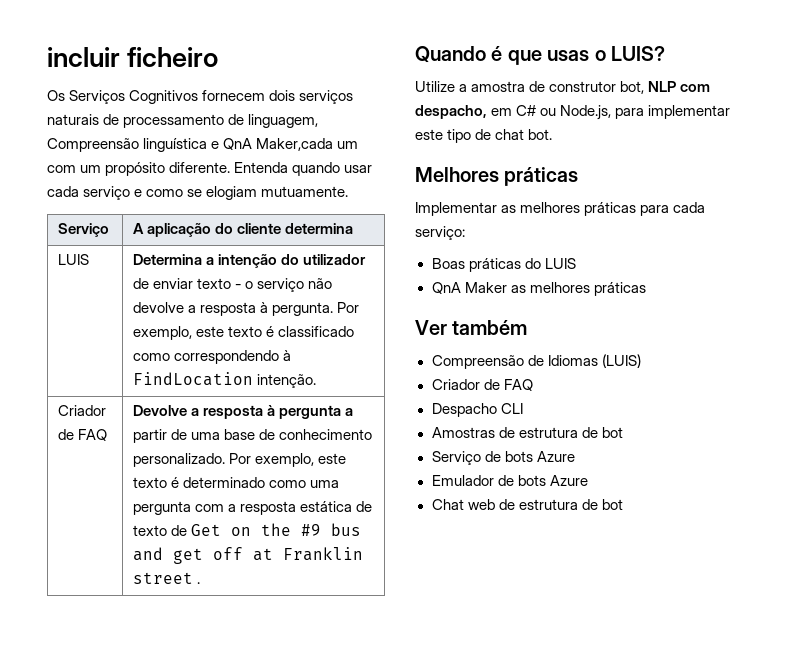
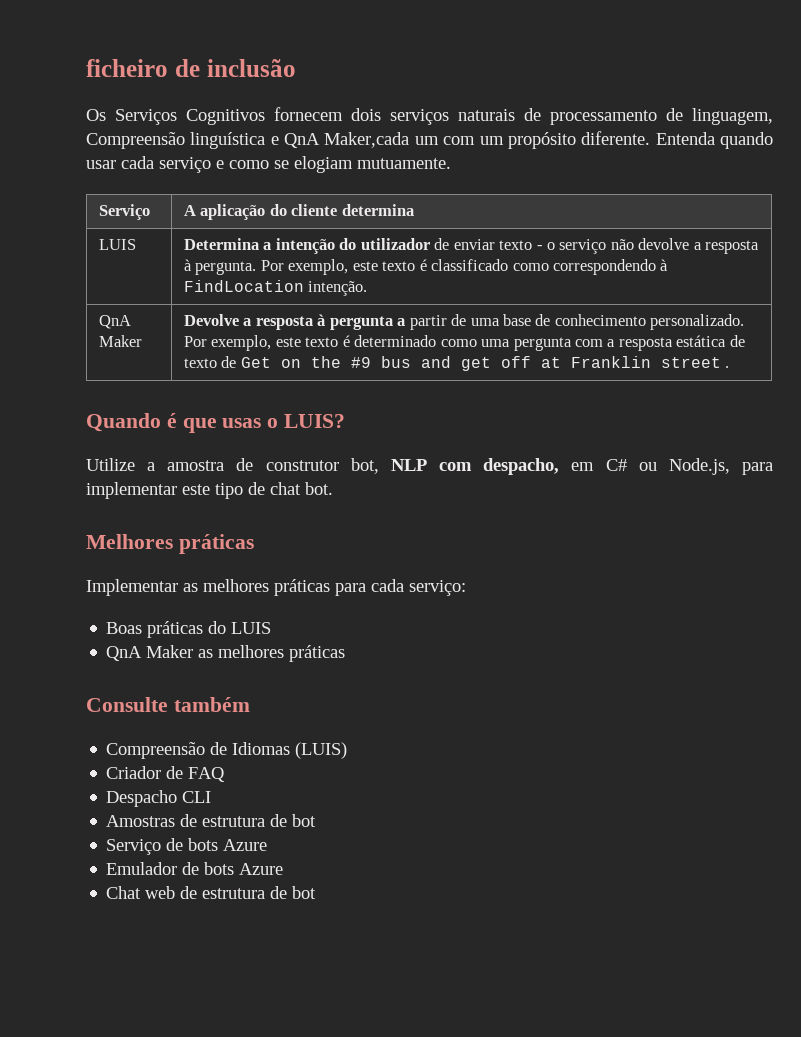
- incluir ficheiro
+ ficheiro de inclusão
  LUIS | Determina a intenção do utilizador de enviar texto - o serviço não devolve a resposta à pergunta. Por exemplo, este texto é classificado como correspondendo à FindLocation intenção.
- Criador de FAQ
+ QnA Maker
- Ver também
+ Consulte também

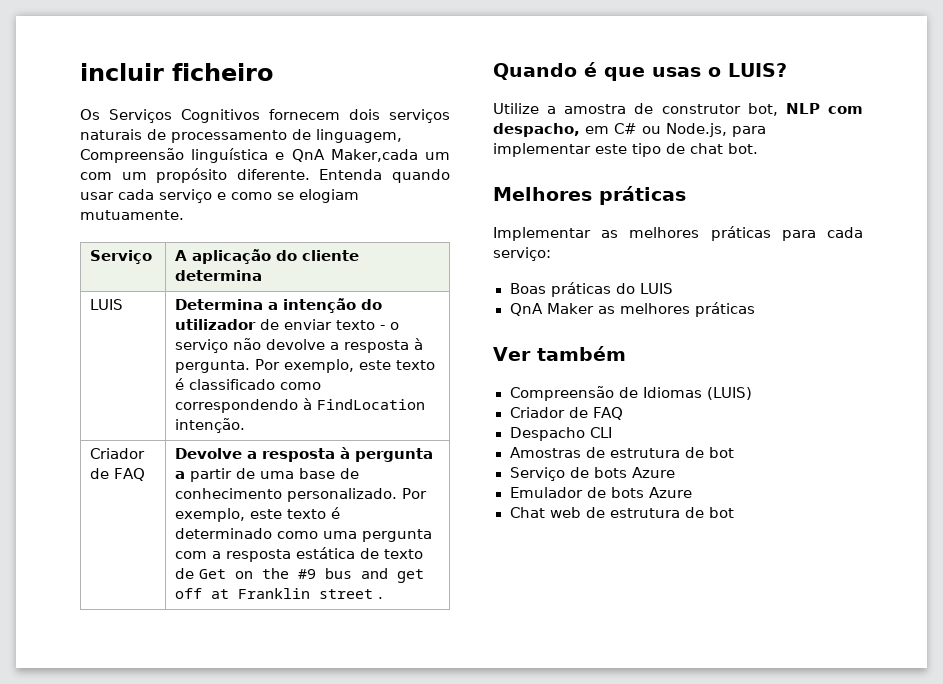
- ficheiro de inclusão
+ incluir ficheiro
  LUIS | Determina a intenção do utilizador de enviar texto - o serviço não devolve a resposta à pergunta. Por exemplo, este texto é classificado como correspondendo à FindLocation intenção.
- QnA Maker
+ Criador de FAQ
- Consulte também
+ Ver também

